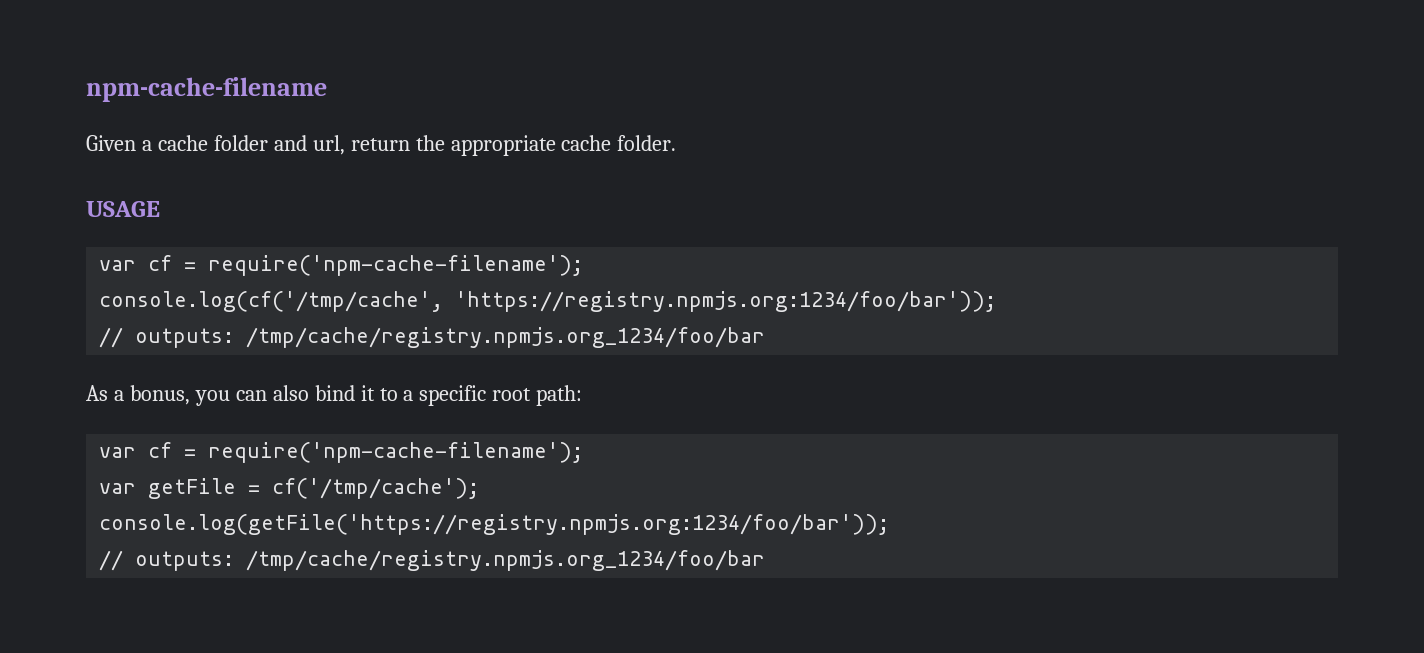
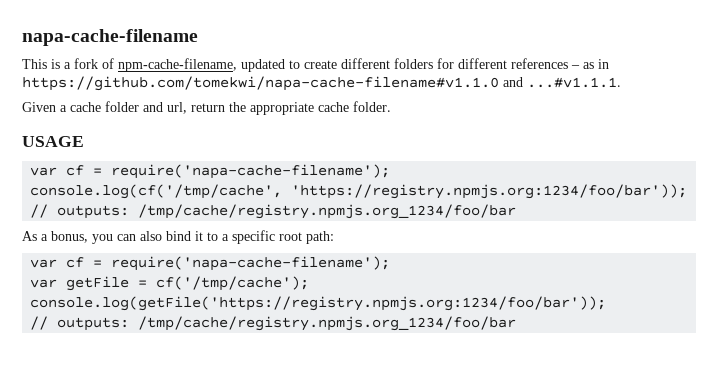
- npm-cache-filename
+ napa-cache-filename
+ This is a fork of npm-cache-filename, updated to create different folders for different references – as in https://github.com/tomekwi/napa-cache-filename#v1.1.0 and ...#v1.1.1.
  USAGE
- var cf = require('npm-cache-filename');
+ var cf = require('napa-cache-filename');
  As a bonus, you can also bind it to a specific root path:
- var cf = require('npm-cache-filename');
+ var cf = require('napa-cache-filename');

